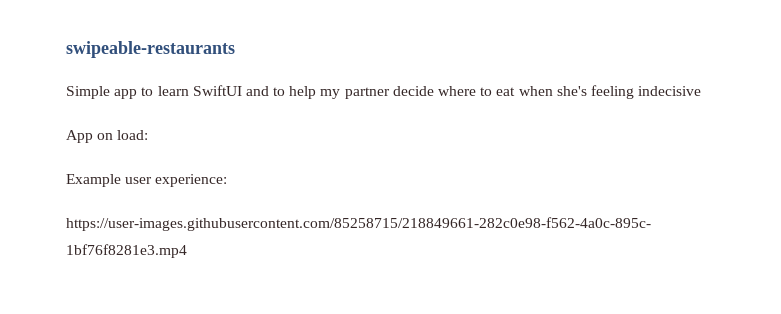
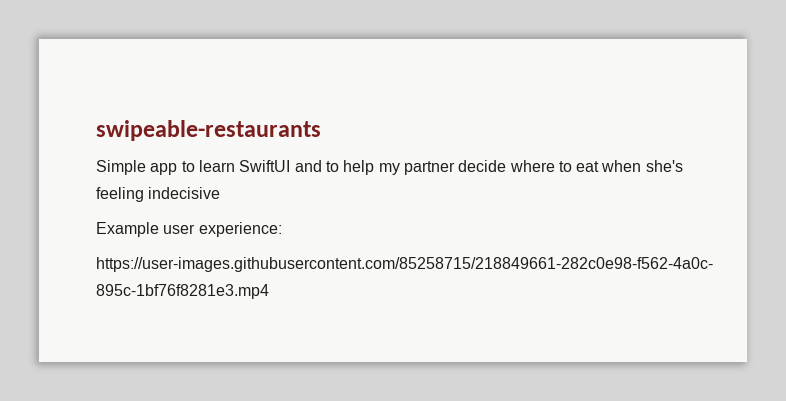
- App on load:

